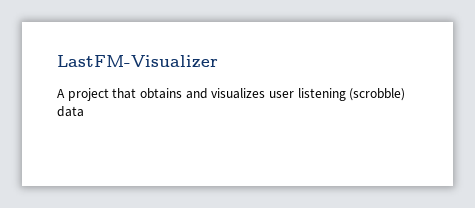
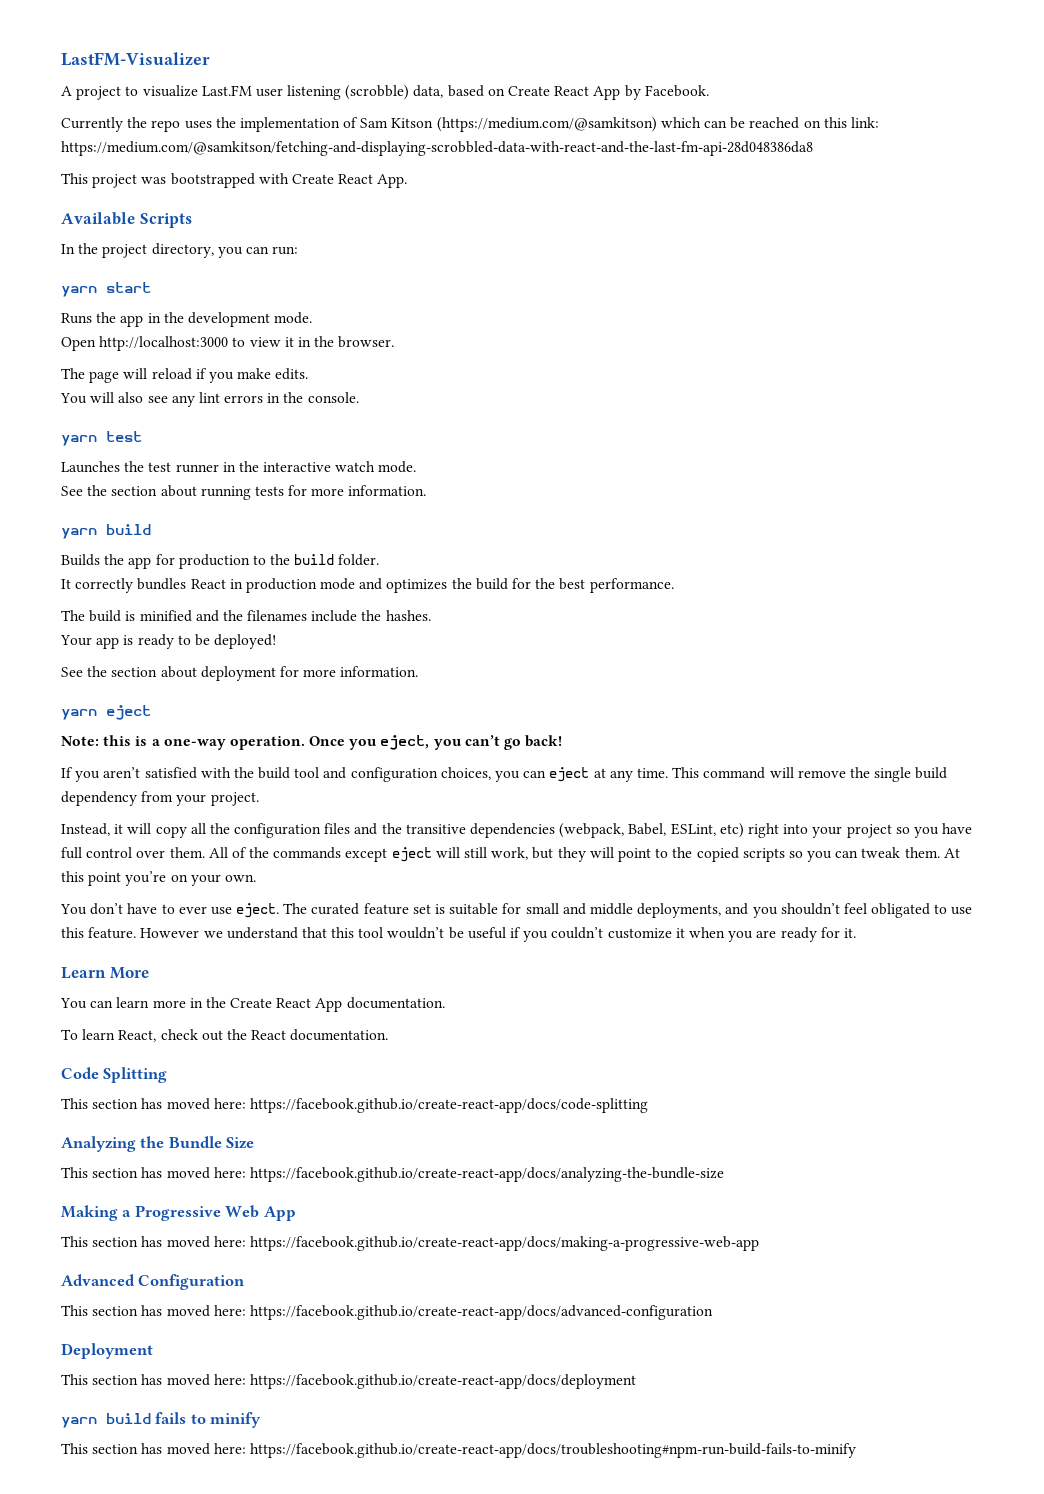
- A project that obtains and visualizes user listening (scrobble) data
+ A project to visualize Last.FM user listening (scrobble) data, based on Create React App by Facebook.
+ Currently the repo uses the implementation of Sam Kitson (https://medium.com/@samkitson) which can be reached on this link: https://medium.com/@samkitson/fetching-and-displaying-scrobbled-data-with-react-and-the-last-fm-api-28d048386da8
+ This project was bootstrapped with Create React App.
+ Available Scripts
+ In the project directory, you can run:
+ yarn start
+ Runs the app in the development mode.
+ Open http://localhost:3000 to view it in the browser.
+ The page will reload if you make edits.
+ You will also see any lint errors in the console.
+ yarn test
+ Launches the test runner in the interactive watch mode.
+ See the section about running tests for more information.
+ yarn build
+ Builds the app for production to the build folder.
+ It correctly bundles React in production mode and optimizes the build for the best performance.
+ The build is minified and the filenames include the hashes.
+ Your app is ready to be deployed!
+ See the section about deployment for more information.
+ yarn eject
+ Note: this is a one-way operation. Once you eject, you can’t go back!
+ If you aren’t satisfied with the build tool and configuration choices, you can eject at any time. This command will remove the single build dependency from your project.
+ Instead, it will copy all the configuration files and the transitive dependencies (webpack, Babel, ESLint, etc) right into your project so you have full control over them. All of the commands except eject will still work, but they will point to the copied scripts so you can tweak them. At this point you’re on your own.
+ You don’t have to ever use eject. The curated feature set is suitable for small and middle deployments, and you shouldn’t feel obligated to use this feature. However we understand that this tool wouldn’t be useful if you couldn’t customize it when you are ready for it.
+ Learn More
+ You can learn more in the Create React App documentation.
+ To learn React, check out the React documentation.
+ Code Splitting
+ This section has moved here: https://facebook.github.io/create-react-app/docs/code-splitting
+ Analyzing the Bundle Size
+ This section has moved here: https://facebook.github.io/create-react-app/docs/analyzing-the-bundle-size
+ Making a Progressive Web App
+ This section has moved here: https://facebook.github.io/create-react-app/docs/making-a-progressive-web-app
+ Advanced Configuration
+ This section has moved here: https://facebook.github.io/create-react-app/docs/advanced-configuration
+ Deployment
+ This section has moved here: https://facebook.github.io/create-react-app/docs/deployment
+ yarn build fails to minify
+ This section has moved here: https://facebook.github.io/create-react-app/docs/troubleshooting#npm-run-build-fails-to-minify

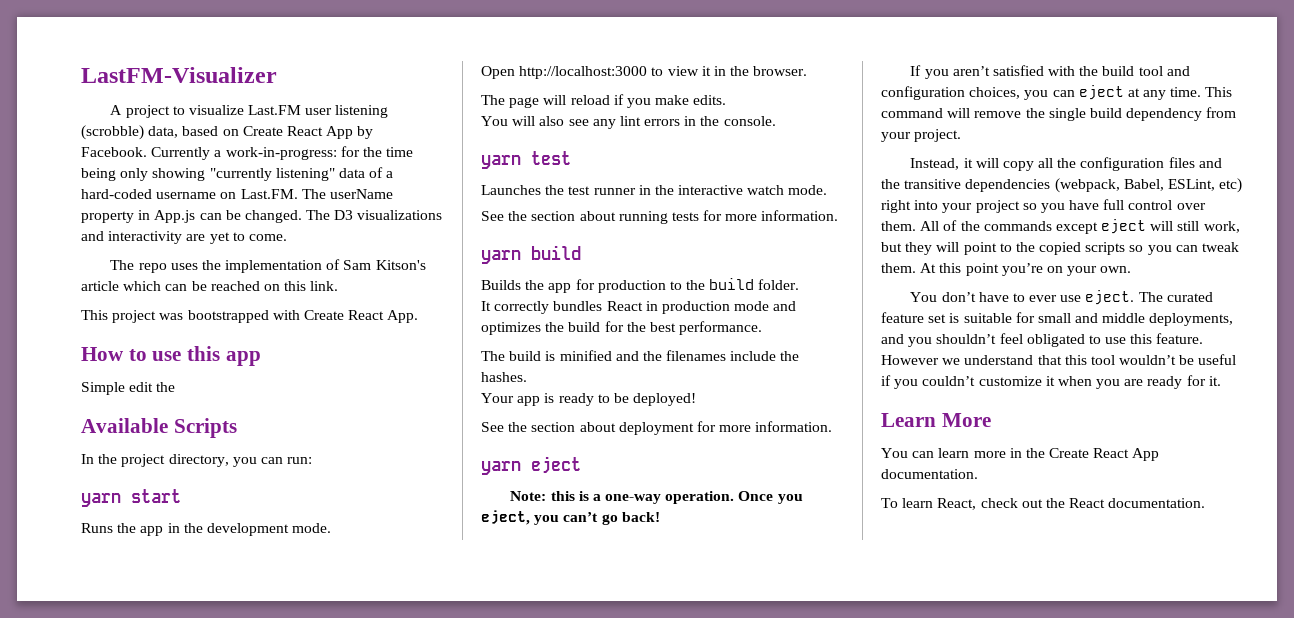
- A project to visualize Last.FM user listening (scrobble) data, based on Create React App by Facebook.
- Currently the repo uses the implementation of Sam Kitson (https://medium.com/@samkitson) which can be reached on this link: https://medium.com/@samkitson/fetching-and-displaying-scrobbled-data-with-react-and-the-last-fm-api-28d048386da8
+ A project to visualize Last.FM user listening (scrobble) data, based on Create React App by Facebook. Currently a work-in-progress: for the time being only showing "currently listening" data of a hard-coded username on Last.FM. The userName property in App.js can be changed. The D3 visualizations and interactivity are yet to come.
+ The repo uses the implementation of Sam Kitson's article which can be reached on this link.
+ How to use this app
+ Simple edit the
- Code Splitting
- This section has moved here: https://facebook.github.io/create-react-app/docs/code-splitting
- Analyzing the Bundle Size
- This section has moved here: https://facebook.github.io/create-react-app/docs/analyzing-the-bundle-size
- Making a Progressive Web App
- This section has moved here: https://facebook.github.io/create-react-app/docs/making-a-progressive-web-app
- Advanced Configuration
- This section has moved here: https://facebook.github.io/create-react-app/docs/advanced-configuration
- Deployment
- This section has moved here: https://facebook.github.io/create-react-app/docs/deployment
- yarn build fails to minify
- This section has moved here: https://facebook.github.io/create-react-app/docs/troubleshooting#npm-run-build-fails-to-minify

